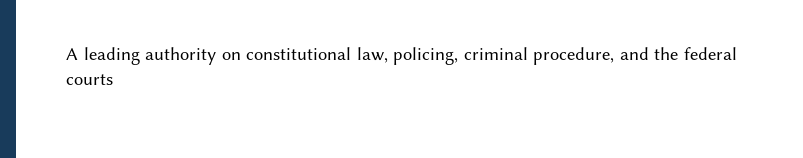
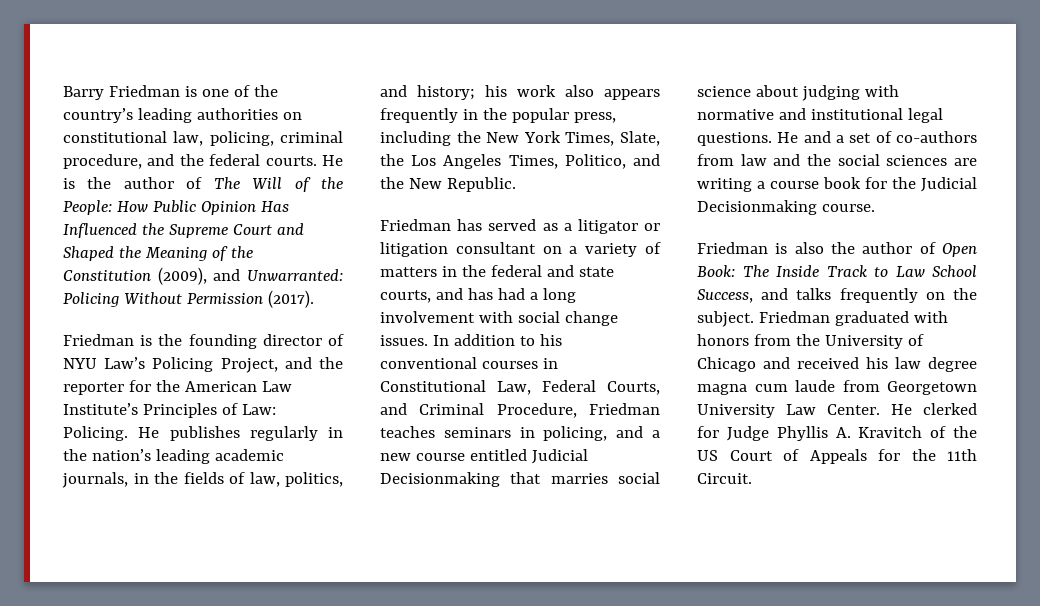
- A leading authority on constitutional law, policing, criminal procedure, and the federal courts
+ Barry Friedman is one of the country’s leading authorities on constitutional law, policing, criminal procedure, and the federal courts. He is the author of The Will of the People: How Public Opinion Has Influenced the Supreme Court and Shaped the Meaning of the Constitution (2009), and Unwarranted: Policing Without Permission (2017).
+ Friedman is the founding director of NYU Law’s Policing Project, and the reporter for the American Law Institute’s Principles of Law: Policing. He publishes regularly in the nation’s leading academic journals, in the fields of law, politics, and history; his work also appears frequently in the popular press, including the New York Times, Slate, the Los Angeles Times, Politico, and the New Republic.
+ Friedman has served as a litigator or litigation consultant on a variety of matters in the federal and state courts, and has had a long involvement with social change issues. In addition to his conventional courses in Constitutional Law, Federal Courts, and Criminal Procedure, Friedman teaches seminars in policing, and a new course entitled Judicial Decisionmaking that marries social science about judging with normative and institutional legal questions. He and a set of co-authors from law and the social sciences are writing a course book for the Judicial Decisionmaking course.
+ Friedman is also the author of Open Book: The Inside Track to Law School Success, and talks frequently on the subject. Friedman graduated with honors from the University of Chicago and received his law degree magna cum laude from Georgetown University Law Center. He clerked for Judge Phyllis A. Kravitch of the US Court of Appeals for the 11th Circuit.

